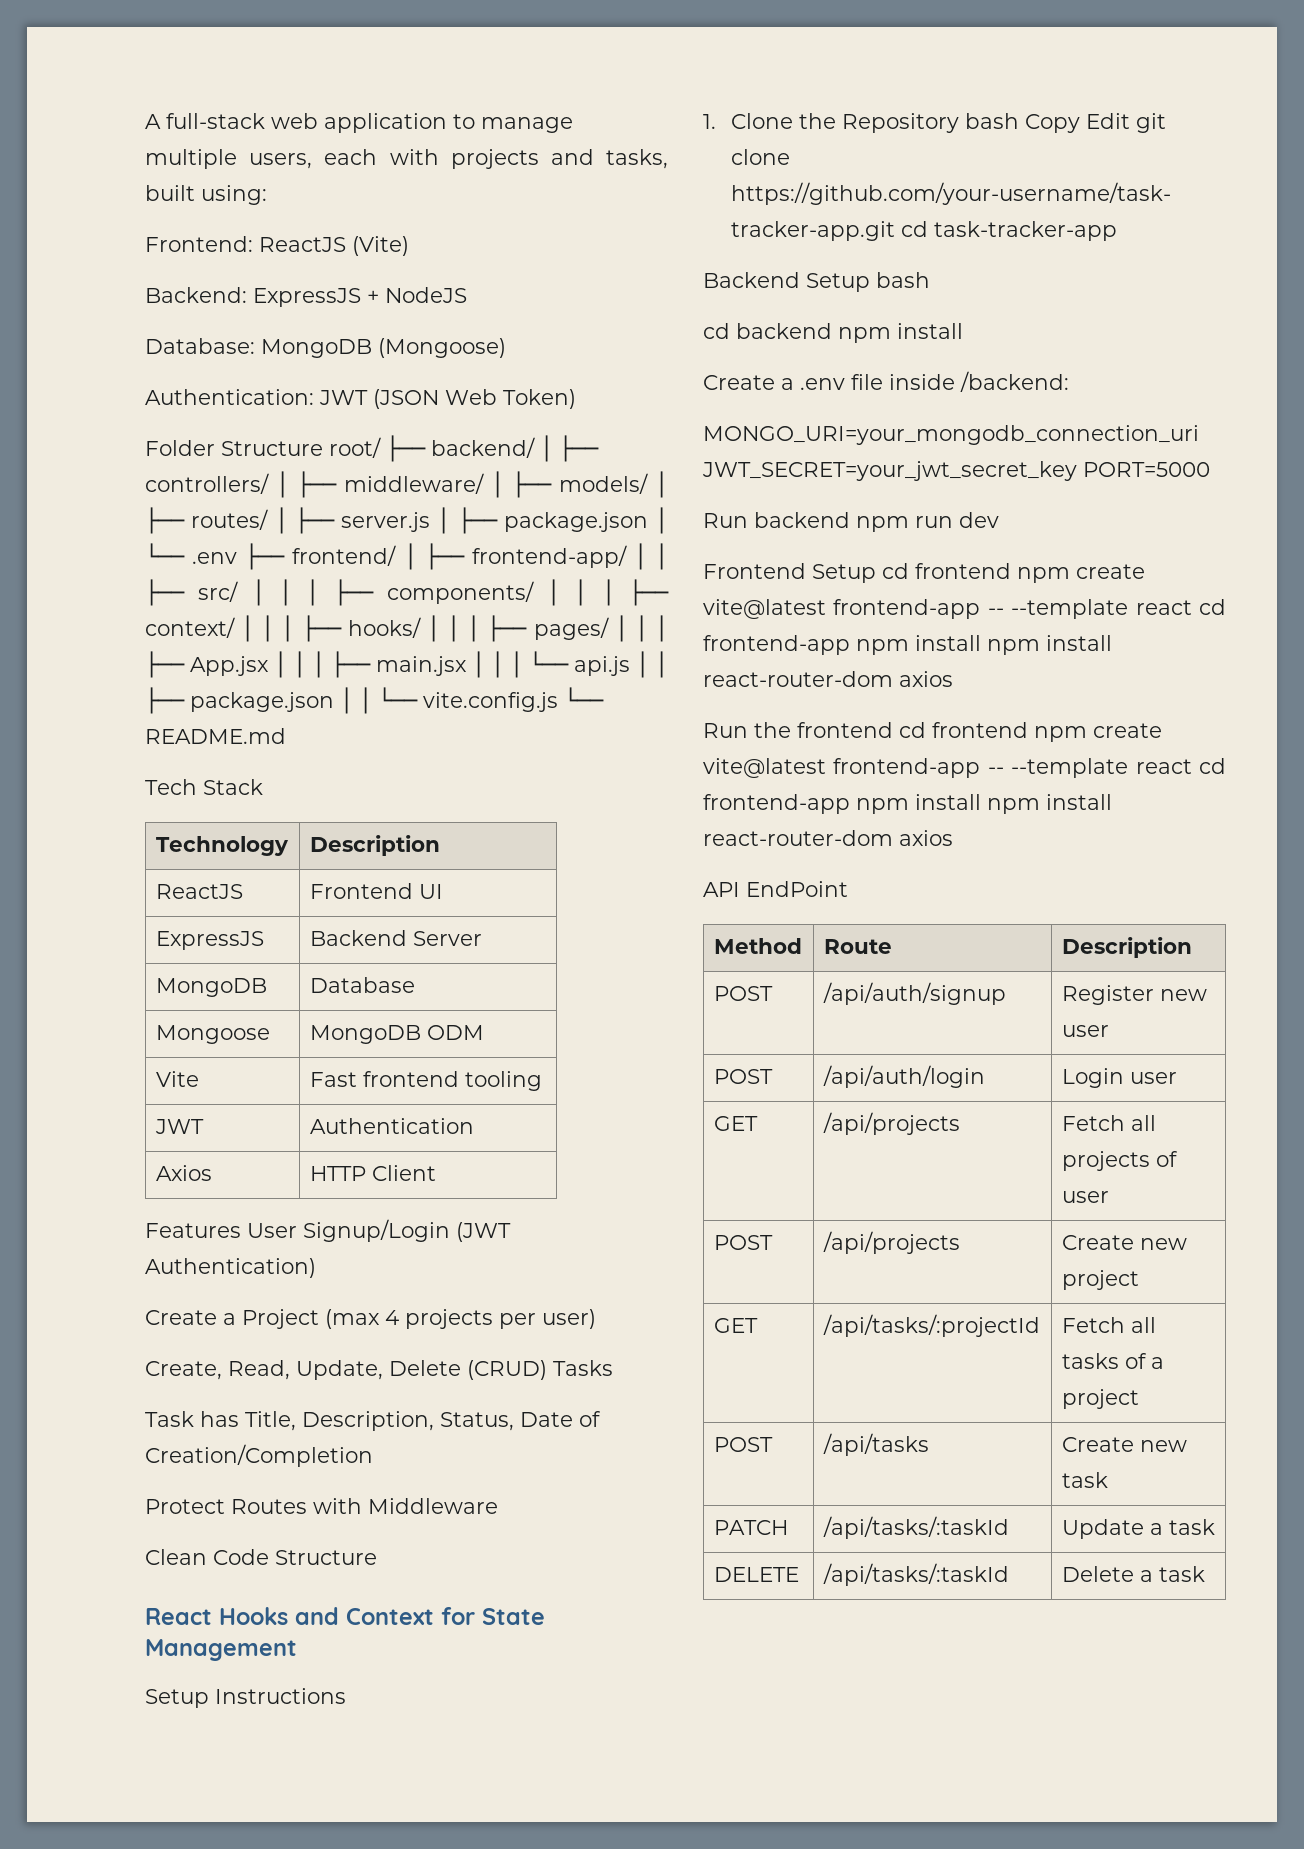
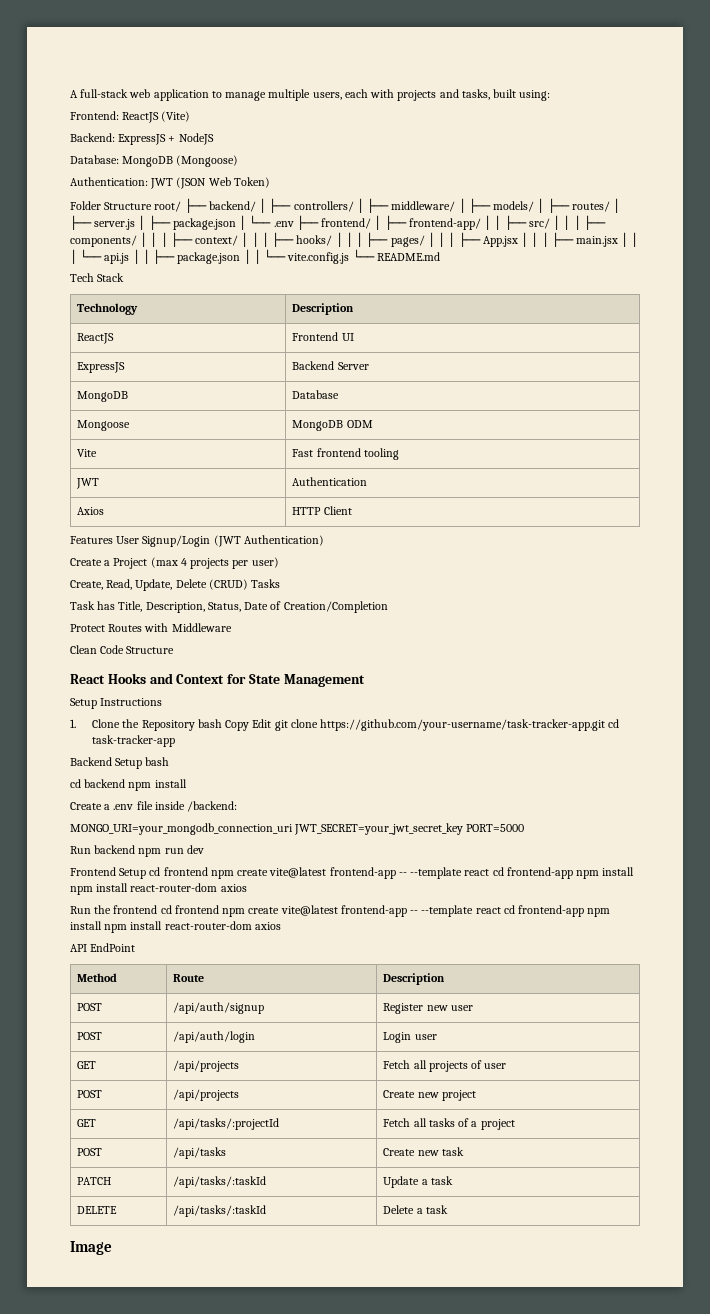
+ Image

